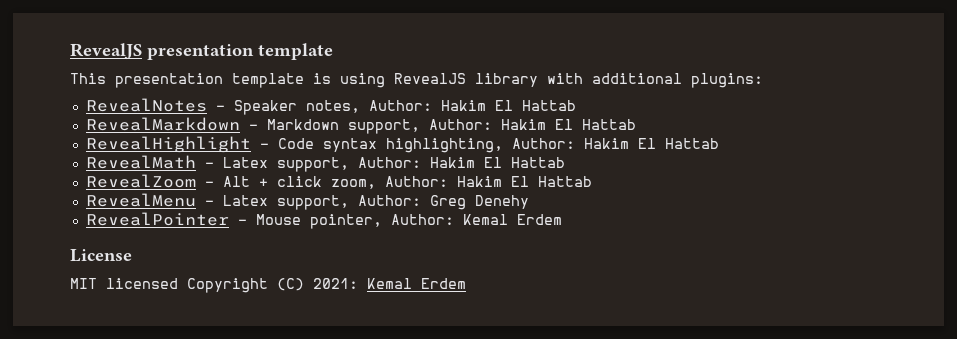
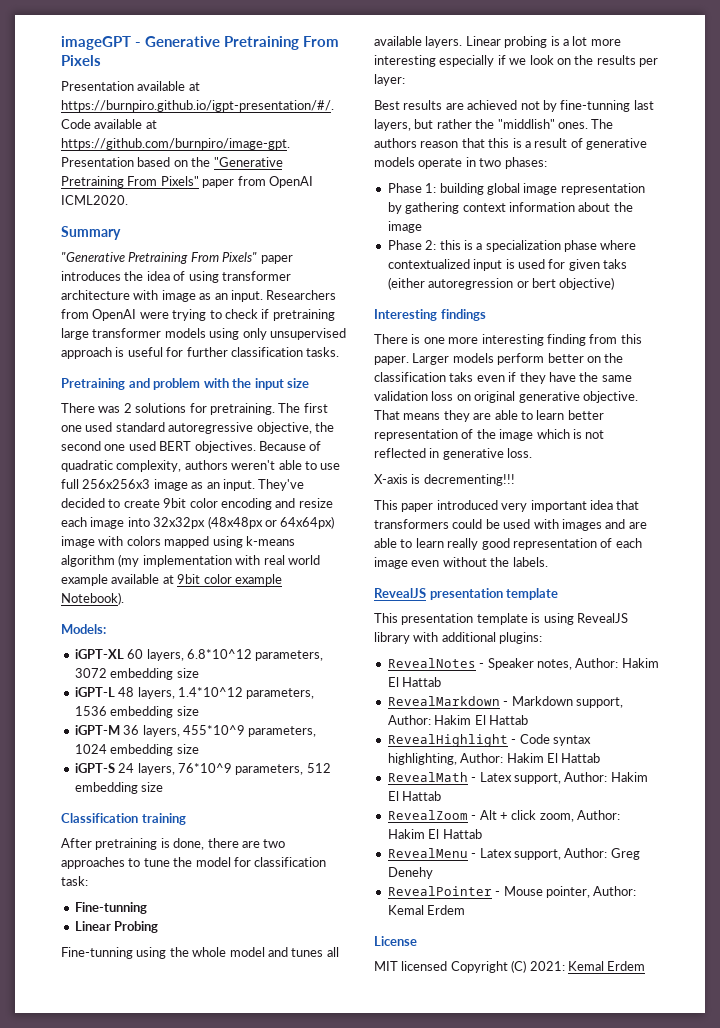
+ imageGPT - Generative Pretraining From Pixels
+ Presentation available at https://burnpiro.github.io/igpt-presentation/#/. Code available at https://github.com/burnpiro/image-gpt. Presentation based on the "Generative Pretraining From Pixels" paper from OpenAI ICML2020.
+ Summary
+ "Generative Pretraining From Pixels" paper introduces the idea of using transformer architecture with image as an input. Researchers from OpenAI were trying to check if pretraining large transformer models using only unsupervised approach is useful for further classification tasks.
+ Pretraining and problem with the input size
+ There was 2 solutions for pretraining. The first one used standard autoregressive objective, the second one used BERT objectives. Because of quadratic complexity, authors weren't able to use full 256x256x3 image as an input. They've decided to create 9bit color encoding and resize each image into 32x32px (48x48px or 64x64px) image with colors mapped using k-means algorithm (my implementation with real world example available at 9bit color example Notebook).
+ Models:
+ iGPT-XL 60 layers, 6.8*10^12 parameters, 3072 embedding size
+ iGPT-L 48 layers, 1.4*10^12 parameters, 1536 embedding size
+ iGPT-M 36 layers, 455*10^9 parameters, 1024 embedding size
+ iGPT-S 24 layers, 76*10^9 parameters, 512 embedding size
+ Classification training
+ After pretraining is done, there are two approaches to tune the model for classification task:
+ Fine-tunning
+ Linear Probing
+ Fine-tunning using the whole model and tunes all available layers. Linear probing is a lot more interesting especially if we look on the results per layer:
+ Best results are achieved not by fine-tunning last layers, but rather the "middlish" ones. The authors reason that this is a result of generative models operate in two phases:
+ Phase 1: building global image representation by gathering context information about the image
+ Phase 2: this is a specialization phase where contextualized input is used for given taks (either autoregression or bert objective)
+ Interesting findings
+ There is one more interesting finding from this paper. Larger models perform better on the classification taks even if they have the same validation loss on original generative objective. That means they are able to learn better representation of the image which is not reflected in generative loss.
+ X-axis is decrementing!!!
+ This paper introduced very important idea that transformers could be used with images and are able to learn really good representation of each image even without the labels.

